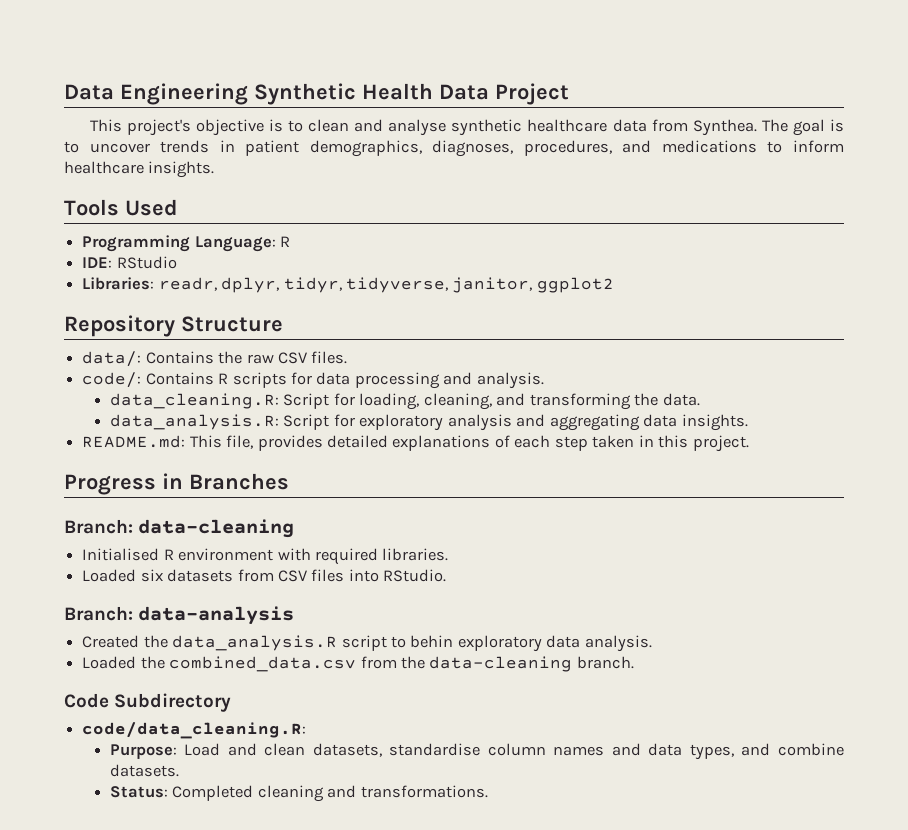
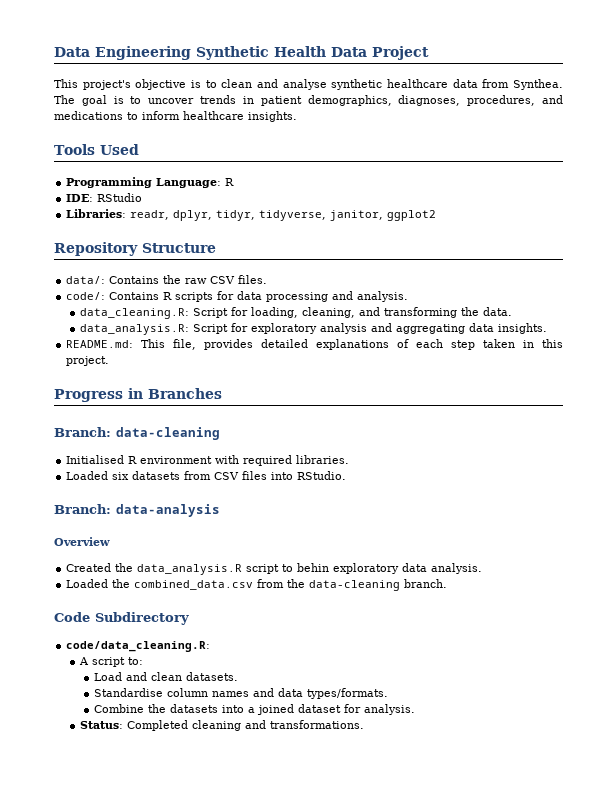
+ Overview
- Purpose: Load and clean datasets, standardise column names and data types, and combine datasets.
+ A script to:
+ Load and clean datasets.
+ Standardise column names and data types/formats.
+ Combine the datasets into a joined dataset for analysis.

